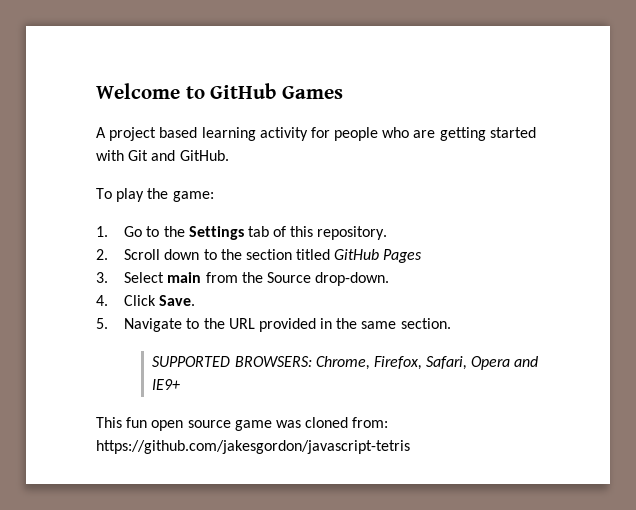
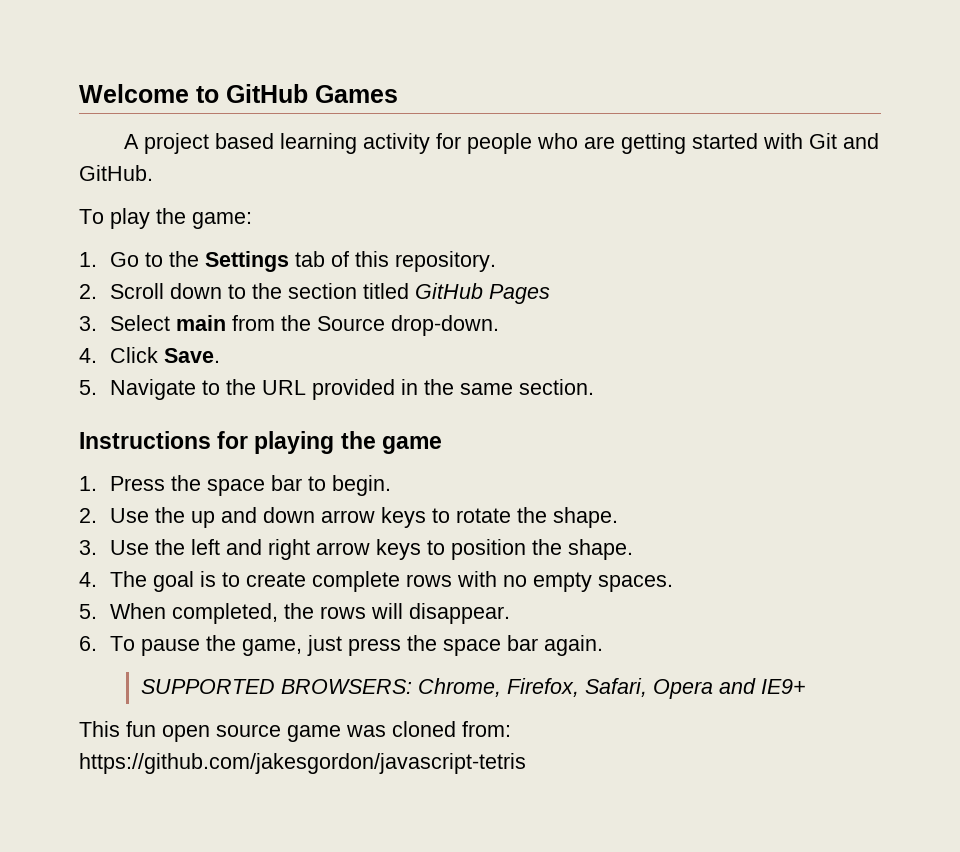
+ Instructions for playing the game
+ 1. Press the space bar to begin.
+ 2. Use the up and down arrow keys to rotate the shape.
+ 3. Use the left and right arrow keys to position the shape.
+ 4. The goal is to create complete rows with no empty spaces.
+ 5. When completed, the rows will disappear.
+ 6. To pause the game, just press the space bar again.

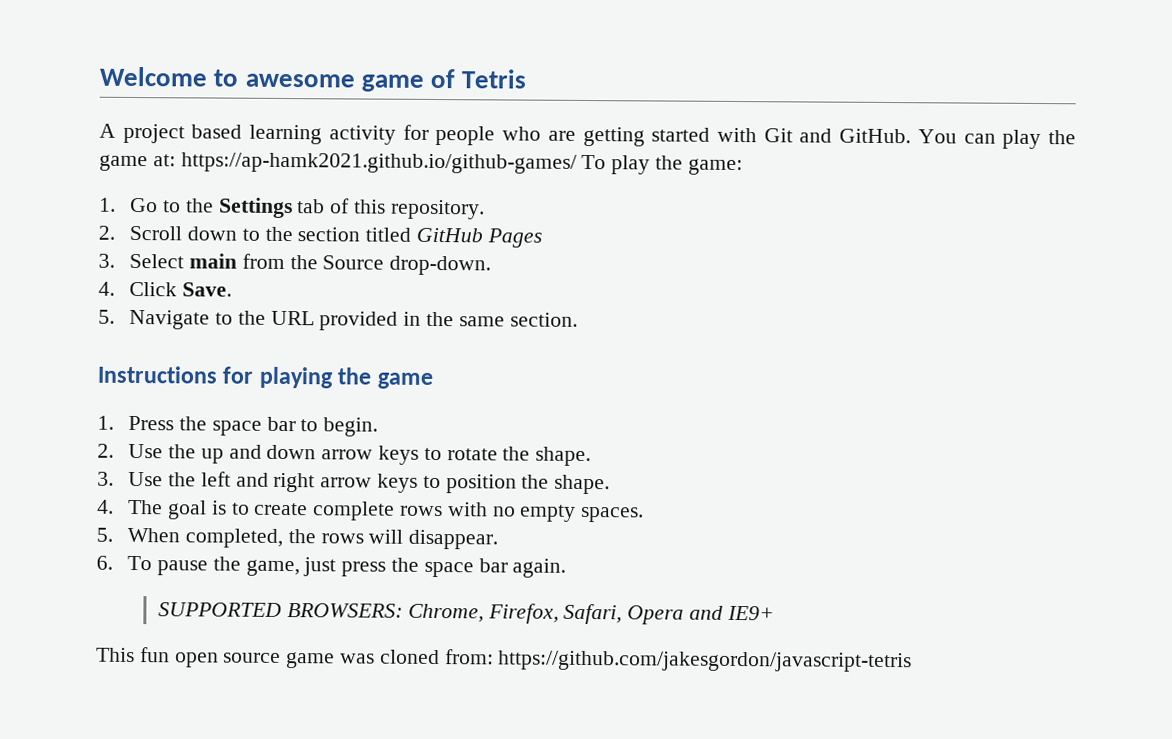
- Welcome to GitHub Games
+ Welcome to awesome game of Tetris
- A project based learning activity for people who are getting started with Git and GitHub.
- To play the game:
+ A project based learning activity for people who are getting started with Git and GitHub. You can play the game at: https://ap-hamk2021.github.io/github-games/ To play the game:

